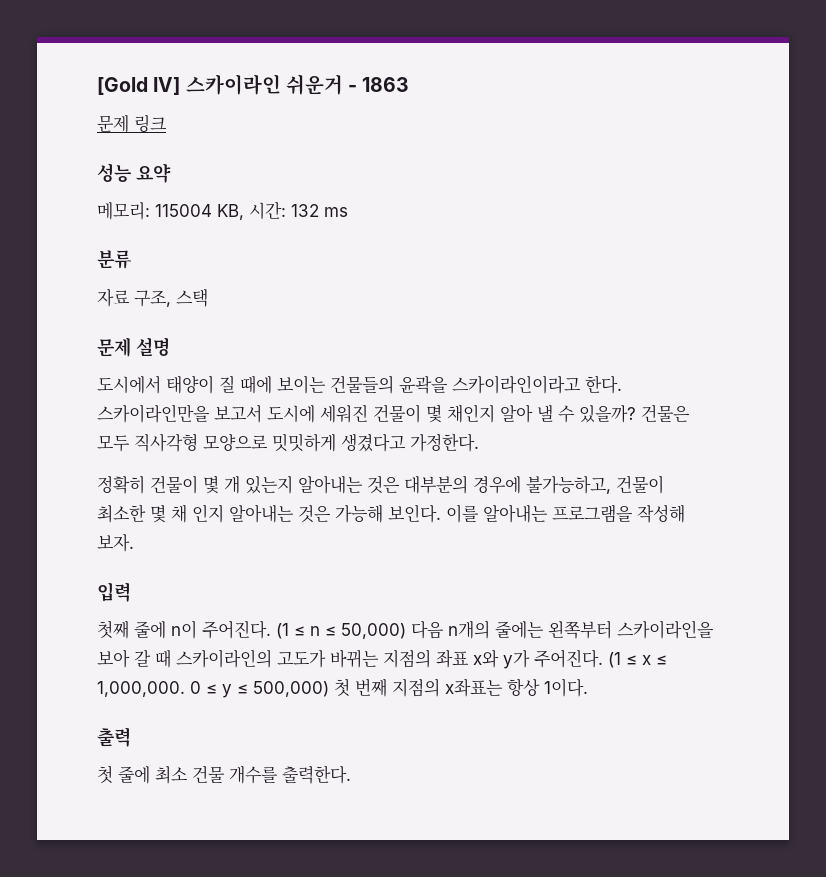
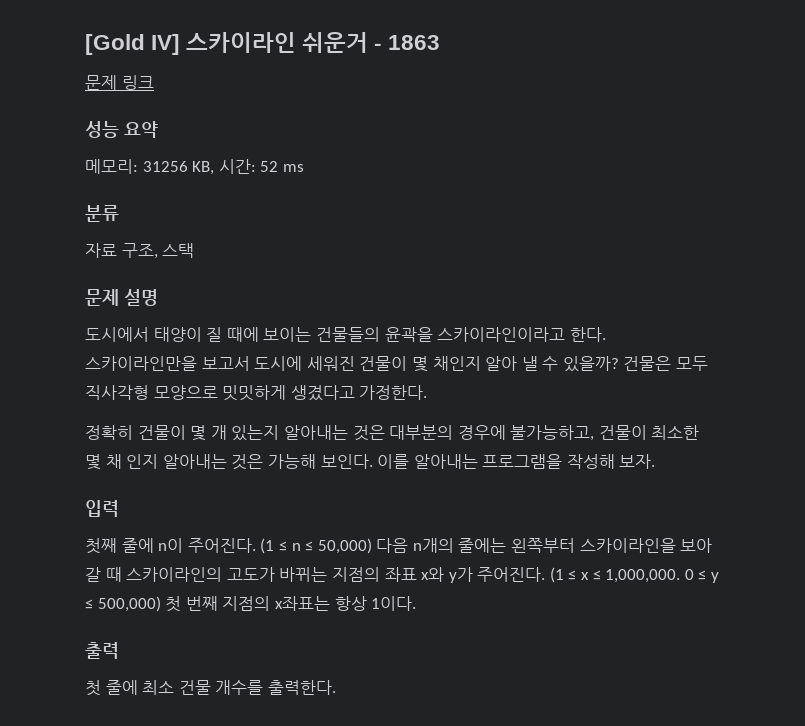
- 메모리: 115004 KB, 시간: 132 ms
+ 메모리: 31256 KB, 시간: 52 ms

